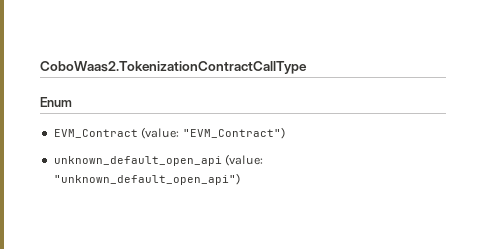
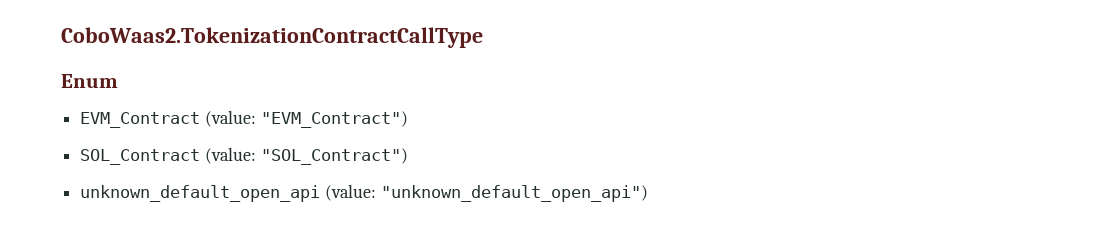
+ SOL_Contract (value: "SOL_Contract")

